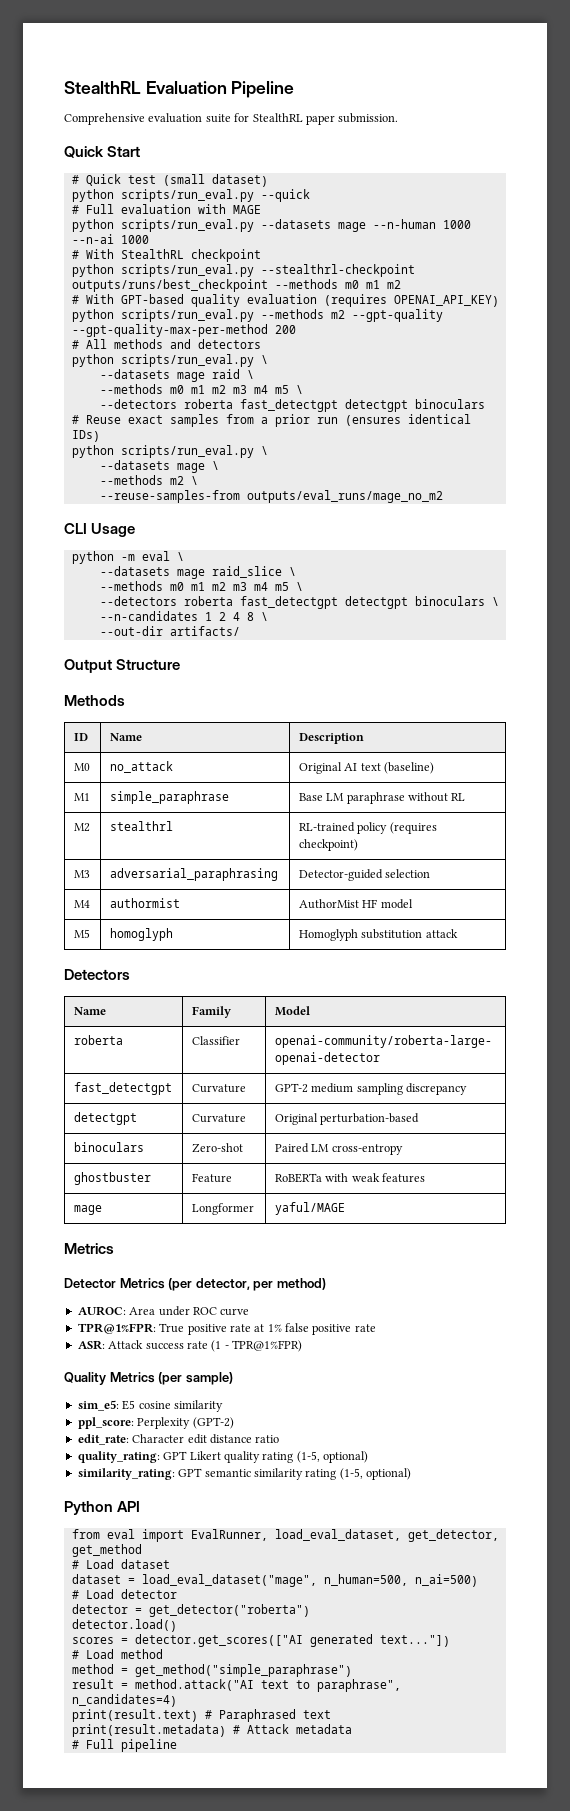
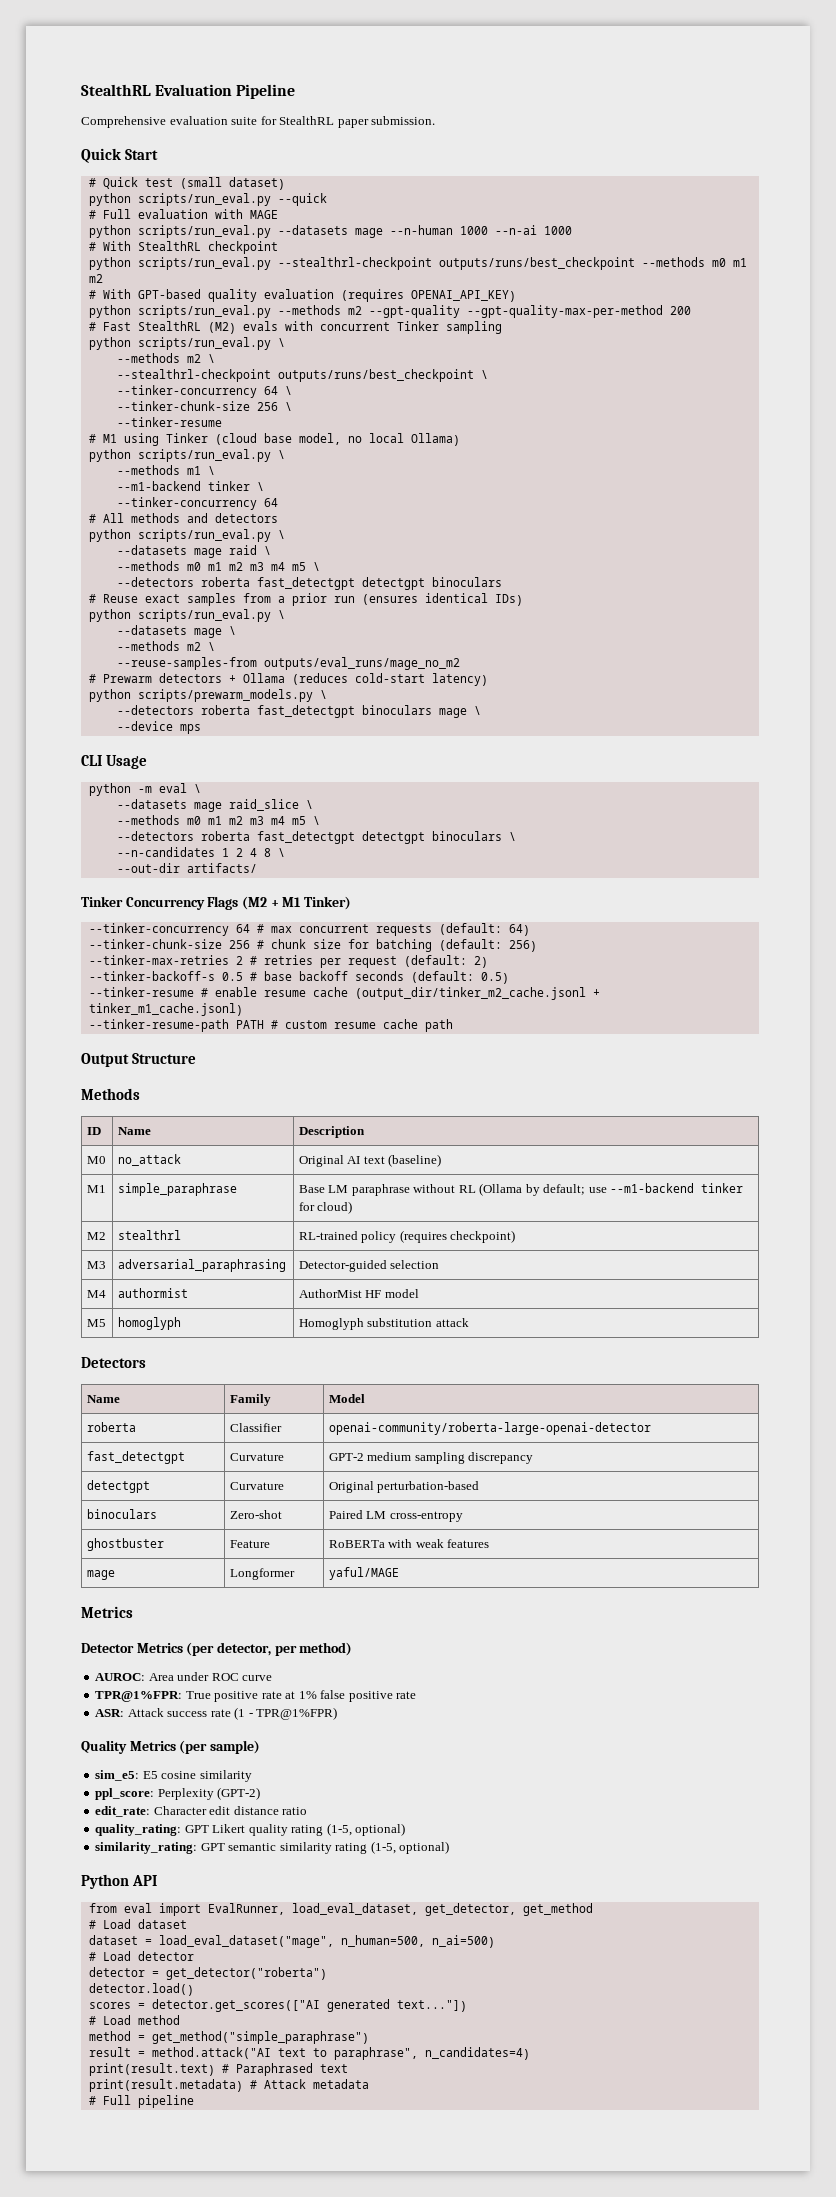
+ # Fast StealthRL (M2) evals with concurrent Tinker sampling
+ python scripts/run_eval.py \
+ --methods m2 \
+ --stealthrl-checkpoint outputs/runs/best_checkpoint \
+ --tinker-concurrency 64 \
+ --tinker-chunk-size 256 \
+ --tinker-resume
+ # M1 using Tinker (cloud base model, no local Ollama)
+ python scripts/run_eval.py \
+ --methods m1 \
+ --m1-backend tinker \
+ --tinker-concurrency 64
+ # Prewarm detectors + Ollama (reduces cold-start latency)
+ python scripts/prewarm_models.py \
+ --detectors roberta fast_detectgpt binoculars mage \
+ --device mps
+ Tinker Concurrency Flags (M2 + M1 Tinker)
+ --tinker-concurrency 64 # max concurrent requests (default: 64)
+ --tinker-chunk-size 256 # chunk size for batching (default: 256)
+ --tinker-max-retries 2 # retries per request (default: 2)
+ --tinker-backoff-s 0.5 # base backoff seconds (default: 0.5)
+ --tinker-resume # enable resume cache (output_dir/tinker_m2_cache.jsonl + tinker_m1_cache.jsonl)
+ --tinker-resume-path PATH # custom resume cache path
- M1 | simple_paraphrase | Base LM paraphrase without RL
+ M1 | simple_paraphrase | Base LM paraphrase without RL (Ollama by default; use --m1-backend tinker for cloud)

